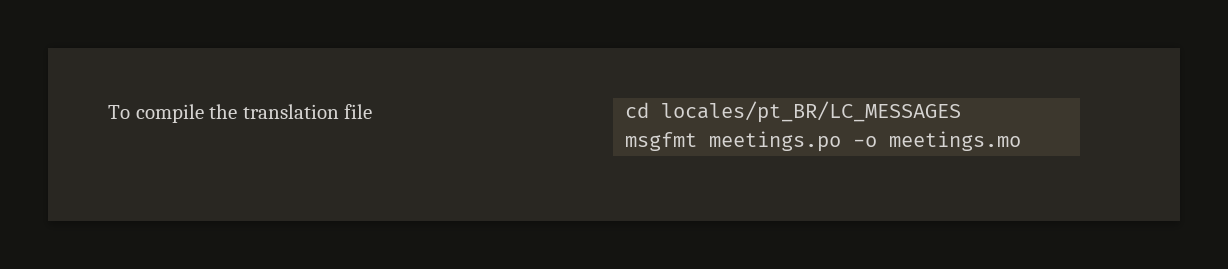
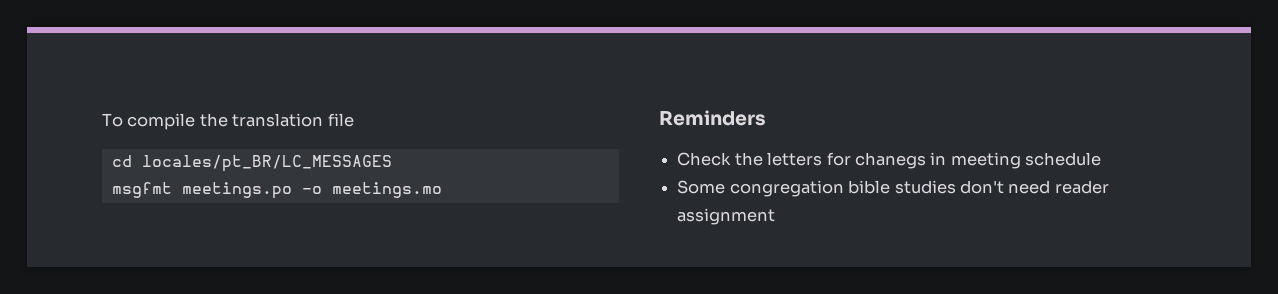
+ Reminders
+ Check the letters for chanegs in meeting schedule
+ Some congregation bible studies don't need reader assignment

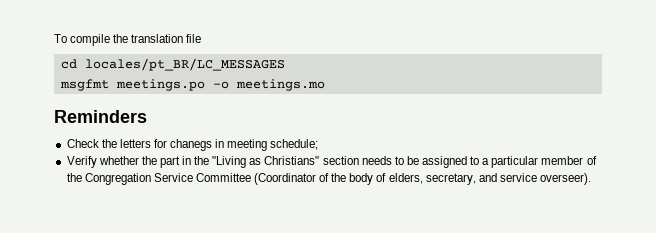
- Check the letters for chanegs in meeting schedule
- Some congregation bible studies don't need reader assignment
+ Check the letters for chanegs in meeting schedule;
+ Verify whether the part in the "Living as Christians" section needs to be assigned to a particular member of the Congregation Service Committee (Coordinator of the body of elders, secretary, and service overseer).

